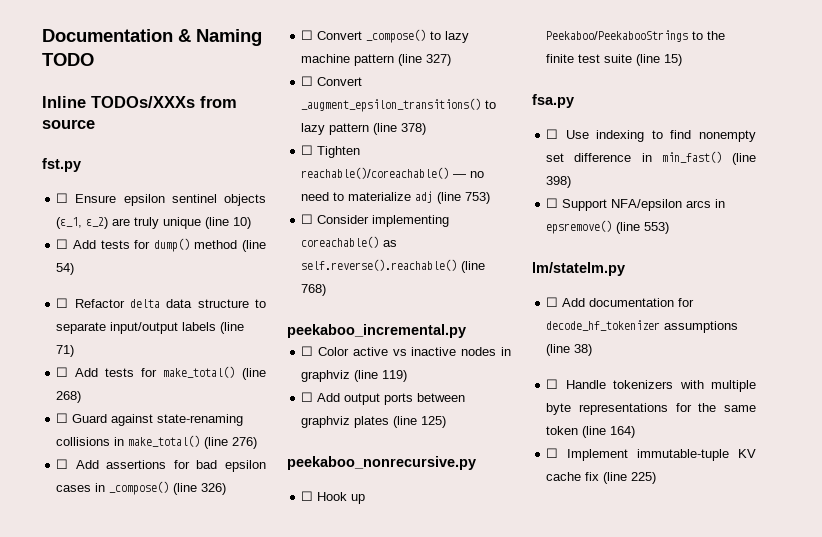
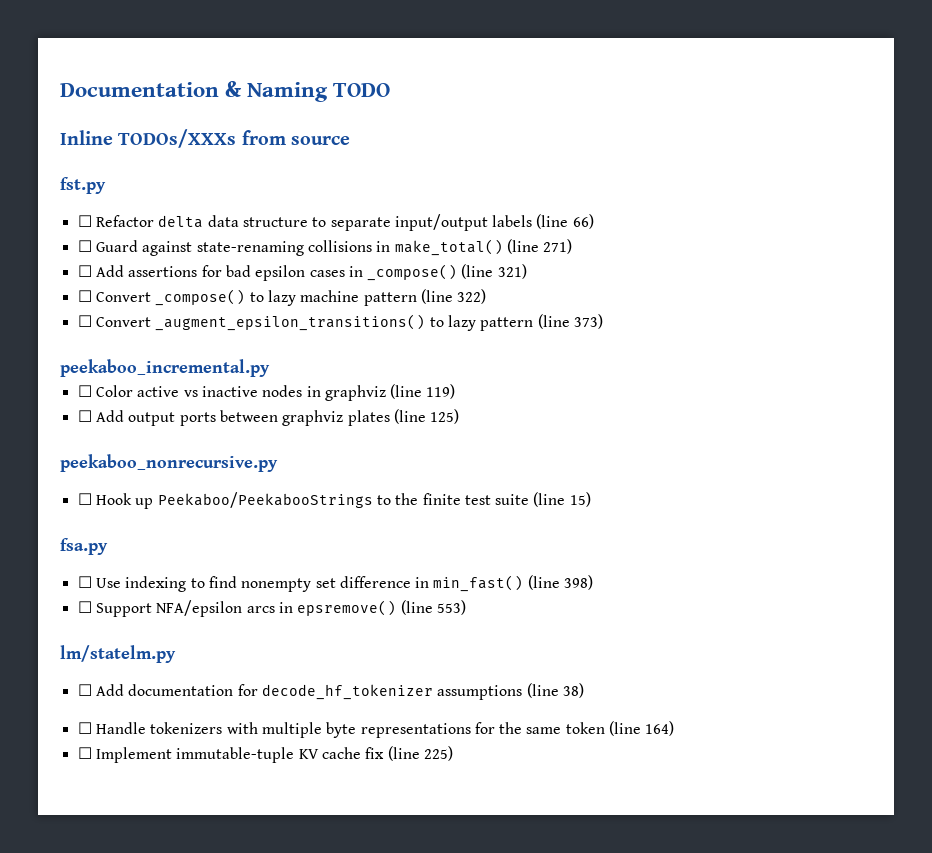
- ☐ Ensure epsilon sentinel objects (ε_1, ε_2) are truly unique (line 10)
- ☐ Add tests for dump() method (line 54)
- ☐ Refactor delta data structure to separate input/output labels (line 71)
- ☐ Add tests for make_total() (line 268)
+ ☐ Refactor delta data structure to separate input/output labels (line 66)
- ☐ Guard against state-renaming collisions in make_total() (line 276)
+ ☐ Guard against state-renaming collisions in make_total() (line 271)
- ☐ Add assertions for bad epsilon cases in _compose() (line 326)
+ ☐ Add assertions for bad epsilon cases in _compose() (line 321)
- ☐ Convert _compose() to lazy machine pattern (line 327)
+ ☐ Convert _compose() to lazy machine pattern (line 322)
- ☐ Convert _augment_epsilon_transitions() to lazy pattern (line 378)
- ☐ Tighten reachable()/coreachable() — no need to materialize adj (line 753)
- ☐ Consider implementing coreachable() as self.reverse().reachable() (line 768)
+ ☐ Convert _augment_epsilon_transitions() to lazy pattern (line 373)

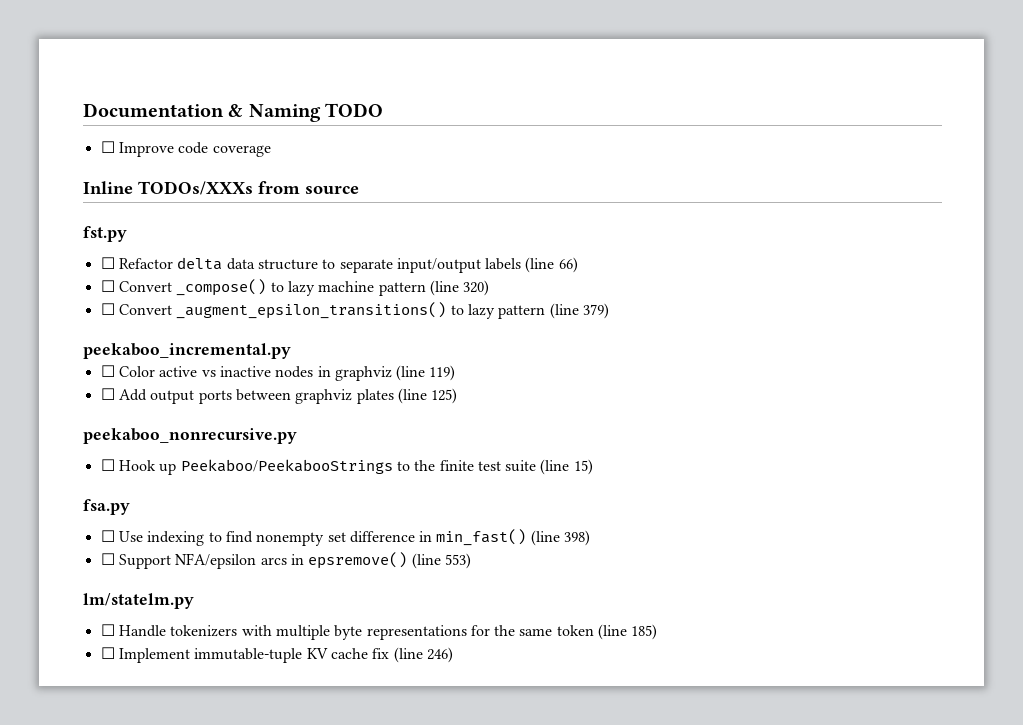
+ ☐ Improve code coverage
- ☐ Guard against state-renaming collisions in make_total() (line 271)
- ☐ Add assertions for bad epsilon cases in _compose() (line 321)
- ☐ Convert _compose() to lazy machine pattern (line 322)
+ ☐ Convert _compose() to lazy machine pattern (line 320)
- ☐ Convert _augment_epsilon_transitions() to lazy pattern (line 373)
+ ☐ Convert _augment_epsilon_transitions() to lazy pattern (line 379)
- ☐ Add documentation for decode_hf_tokenizer assumptions (line 38)
- ☐ Handle tokenizers with multiple byte representations for the same token (line 164)
+ ☐ Handle tokenizers with multiple byte representations for the same token (line 185)
- ☐ Implement immutable-tuple KV cache fix (line 225)
+ ☐ Implement immutable-tuple KV cache fix (line 246)

